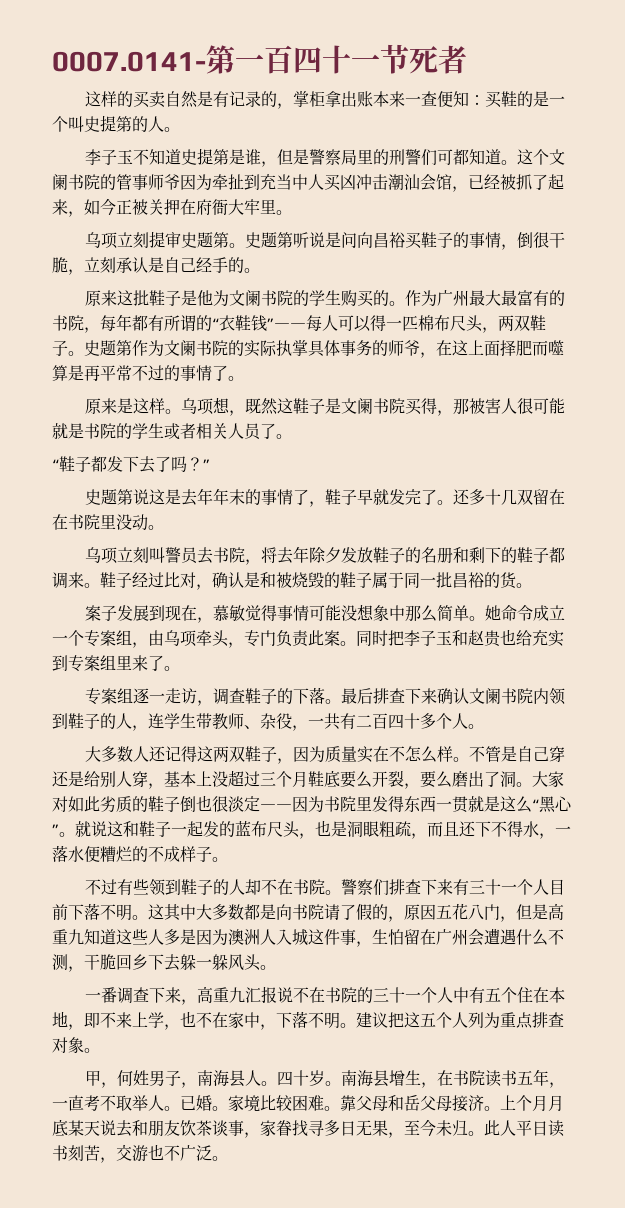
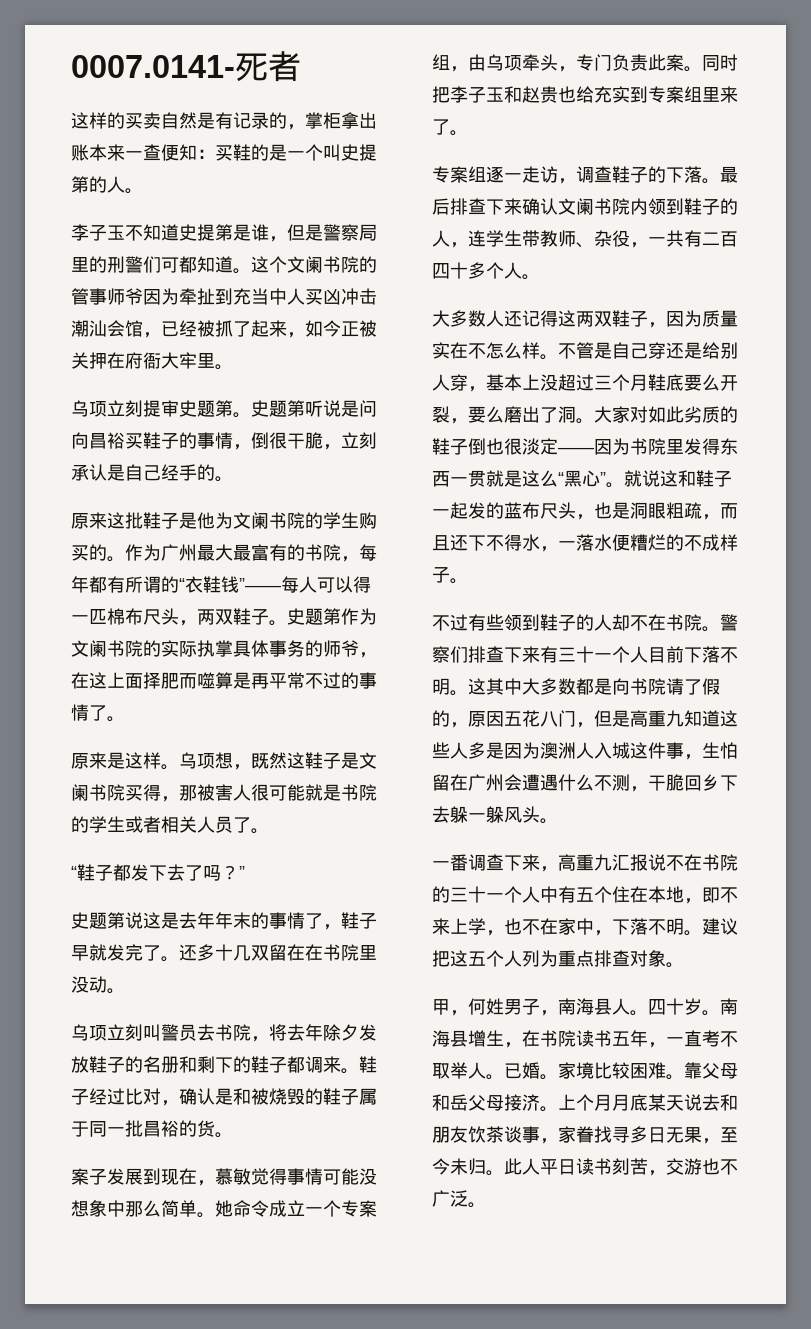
- 0007.0141-第一百四十一节死者
+ 0007.0141-死者

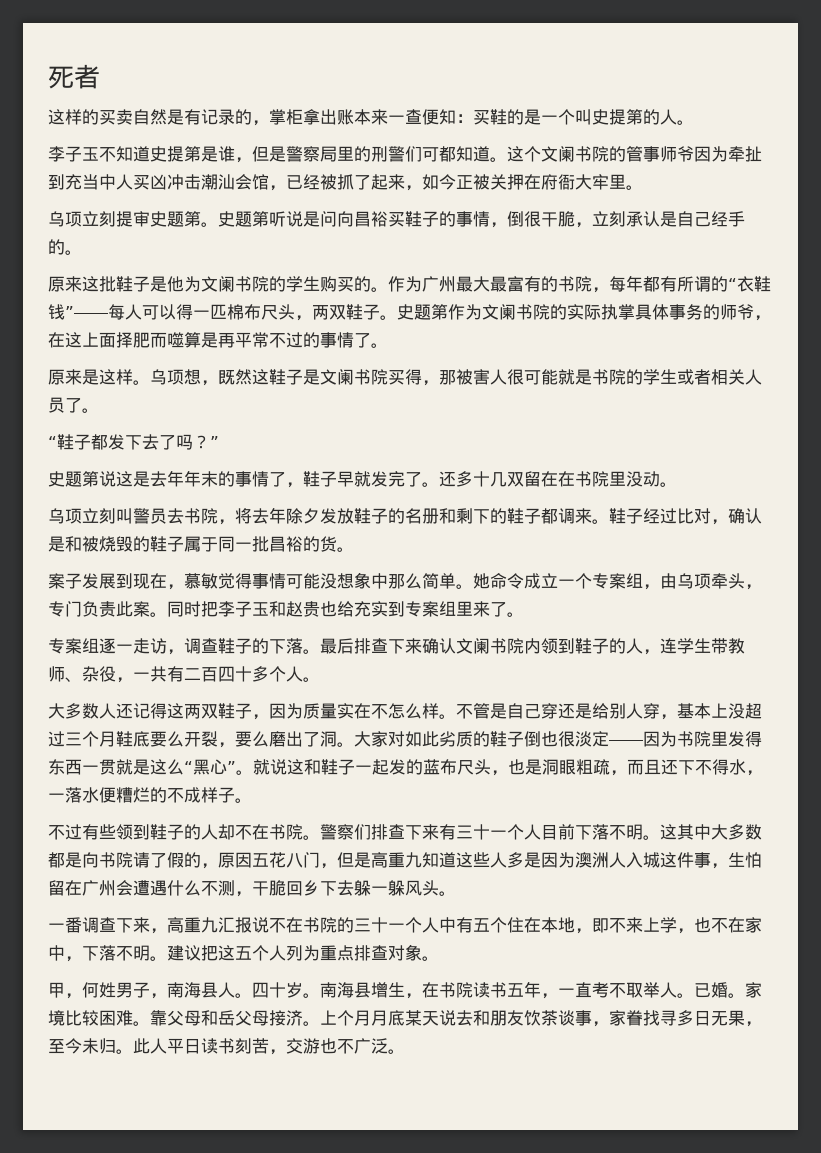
- 0007.0141-死者
+ 死者

